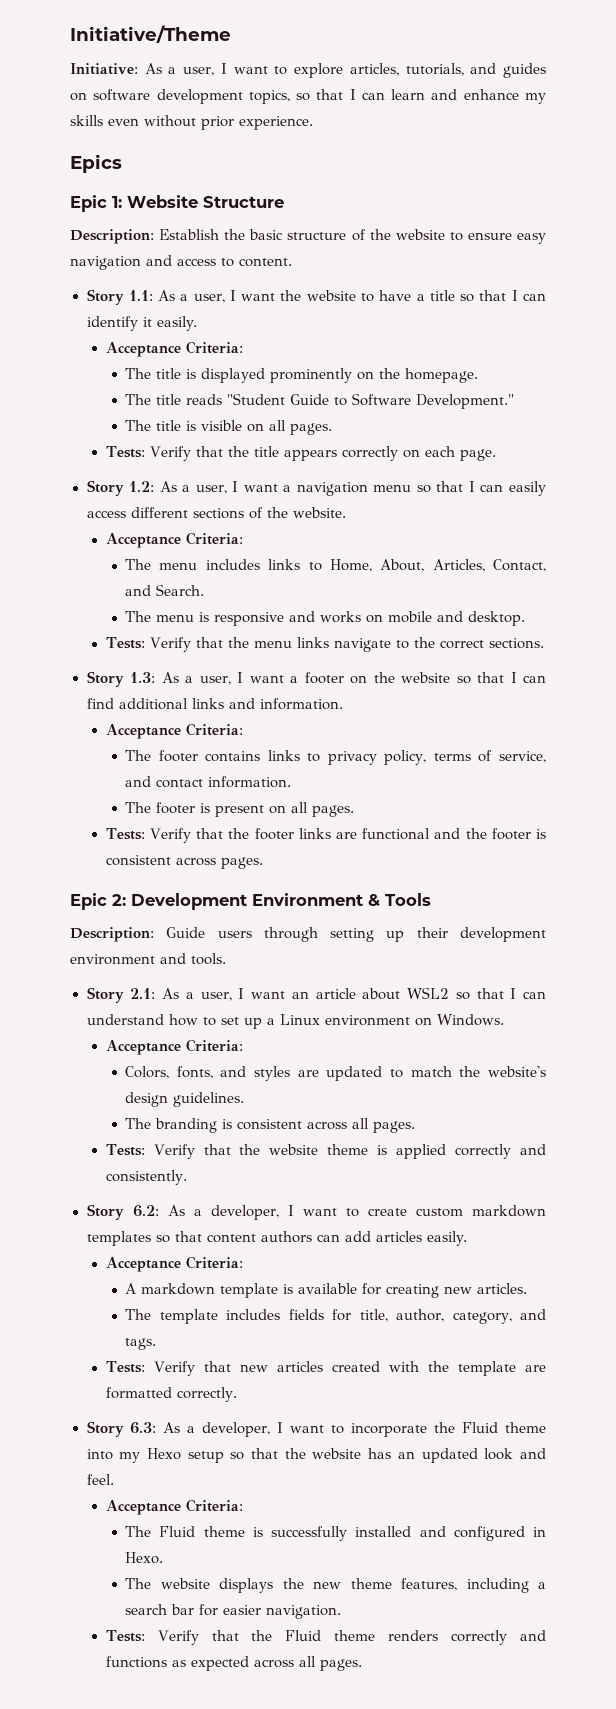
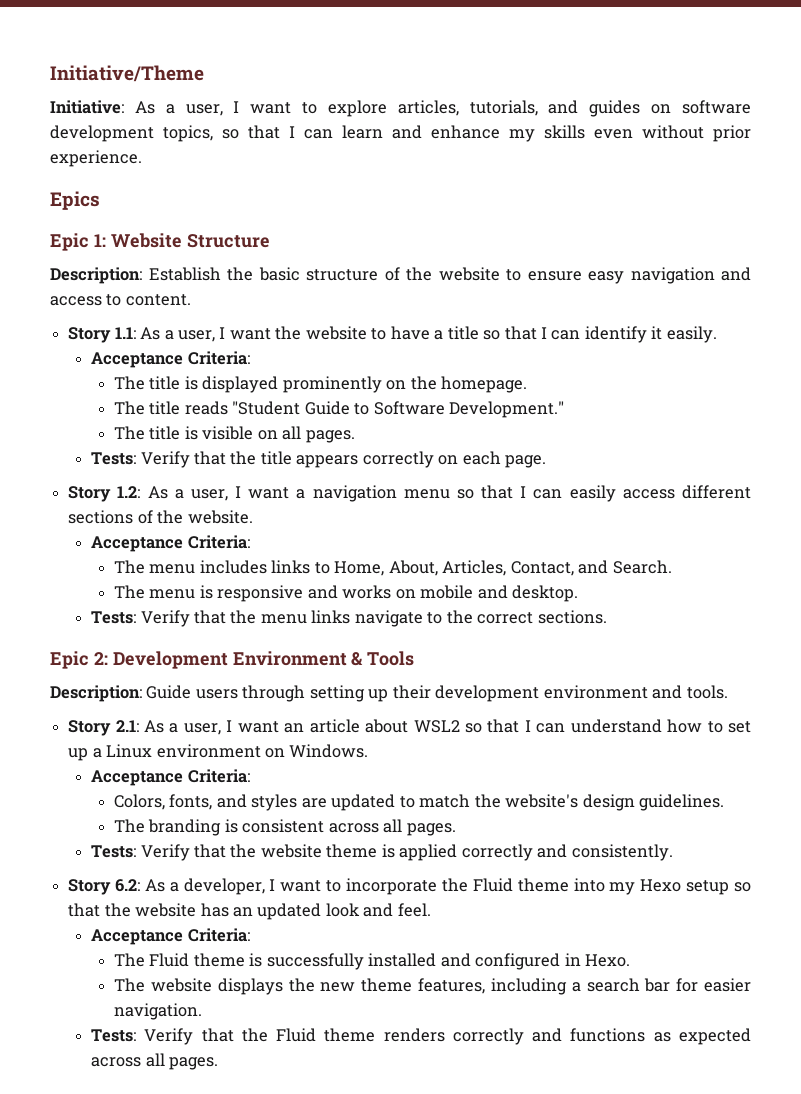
- Story 1.3: As a user, I want a footer on the website so that I can find additional links and information.
- Acceptance Criteria:
- The footer contains links to privacy policy, terms of service, and contact information.
- The footer is present on all pages.
- Tests: Verify that the footer links are functional and the footer is consistent across pages.
- Story 6.2: As a developer, I want to create custom markdown templates so that content authors can add articles easily.
- Acceptance Criteria:
- A markdown template is available for creating new articles.
- The template includes fields for title, author, category, and tags.
- Tests: Verify that new articles created with the template are formatted correctly.
- Story 6.3: As a developer, I want to incorporate the Fluid theme into my Hexo setup so that the website has an updated look and feel.
+ Story 6.2: As a developer, I want to incorporate the Fluid theme into my Hexo setup so that the website has an updated look and feel.

